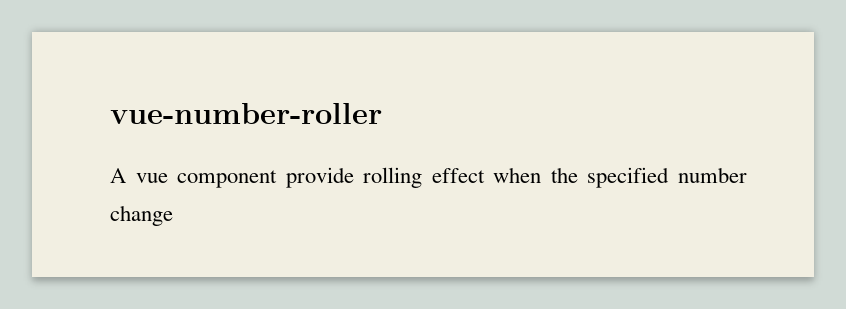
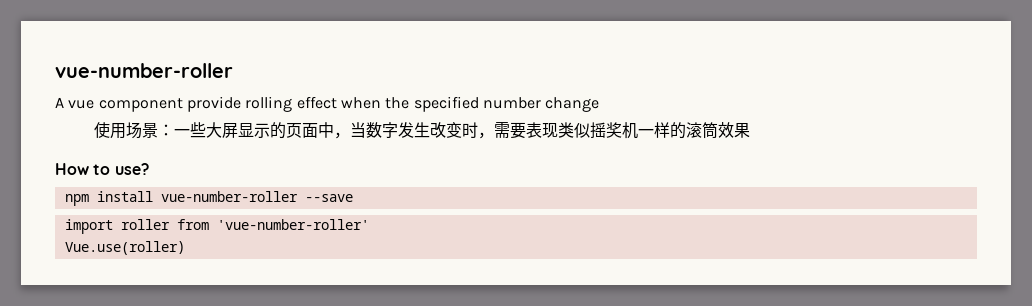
+ 使用场景：一些大屏显示的页面中，当数字发生改变时，需要表现类似摇奖机一样的滚筒效果
+ How to use?
+ npm install vue-number-roller --save
+ import roller from 'vue-number-roller'
+ Vue.use(roller)

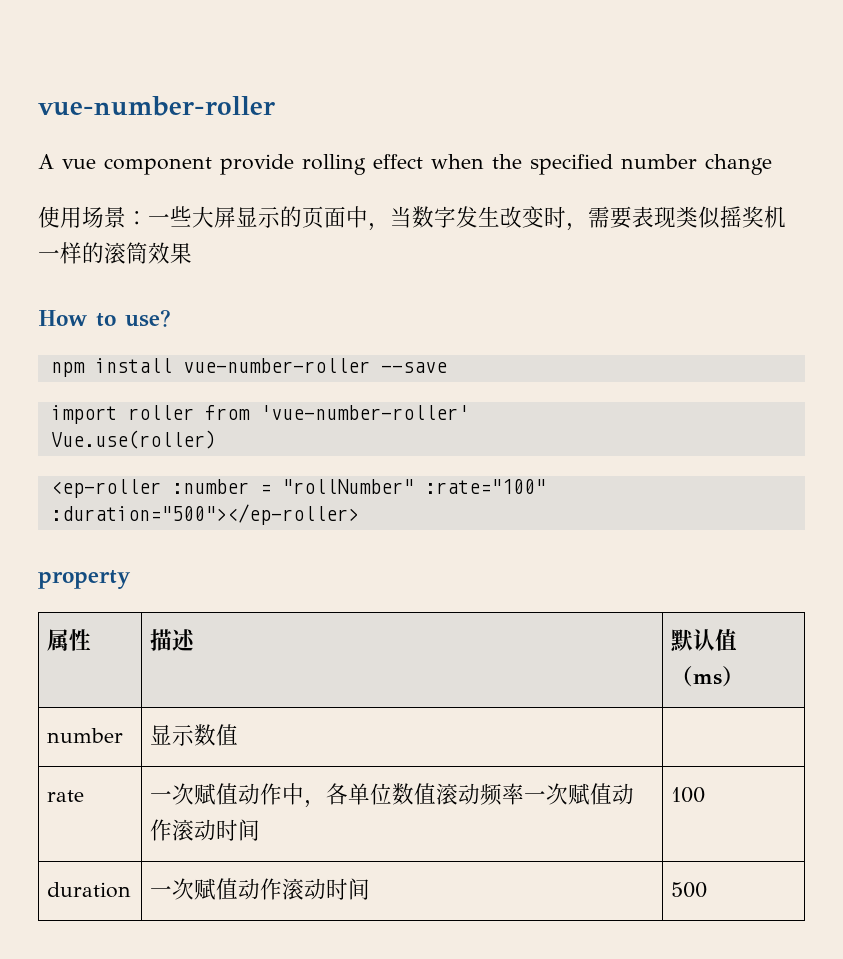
+ <ep-roller :number = "rollNumber" :rate="100" :duration="500"></ep-roller>
+ property
+ 属性 | 描述 | 默认值（ms）
+ number | 显示数值 |
+ rate | 一次赋值动作中，各单位数值滚动频率一次赋值动作滚动时间 | 100
+ duration | 一次赋值动作滚动时间 | 500

